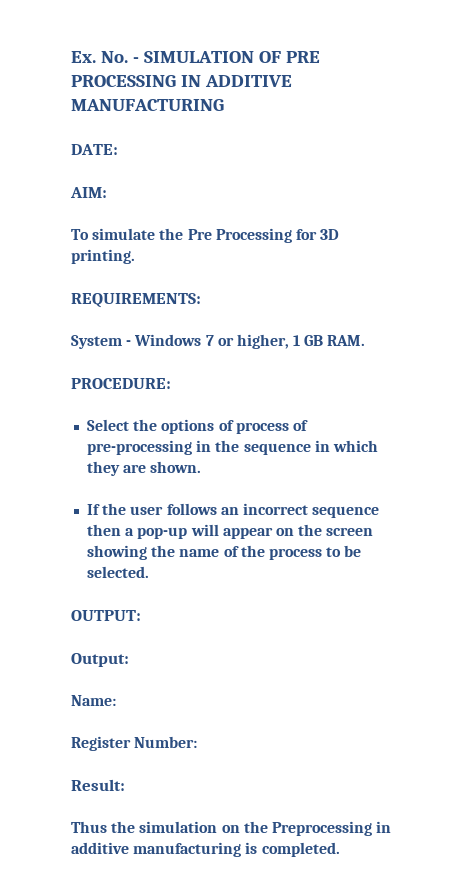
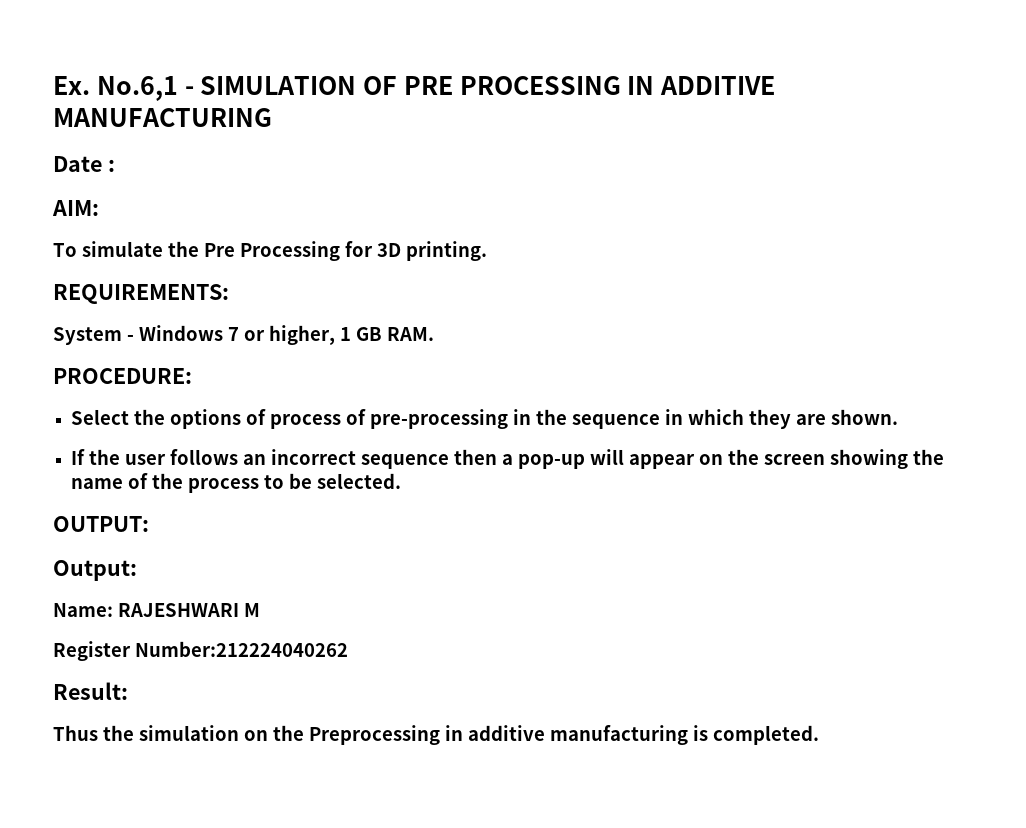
- Ex. No. - SIMULATION OF PRE PROCESSING IN ADDITIVE MANUFACTURING
+ Ex. No.6,1 - SIMULATION OF PRE PROCESSING IN ADDITIVE MANUFACTURING
- DATE:
+ Date :
- Name:
+ Name: RAJESHWARI M
- Register Number:
+ Register Number:212224040262

